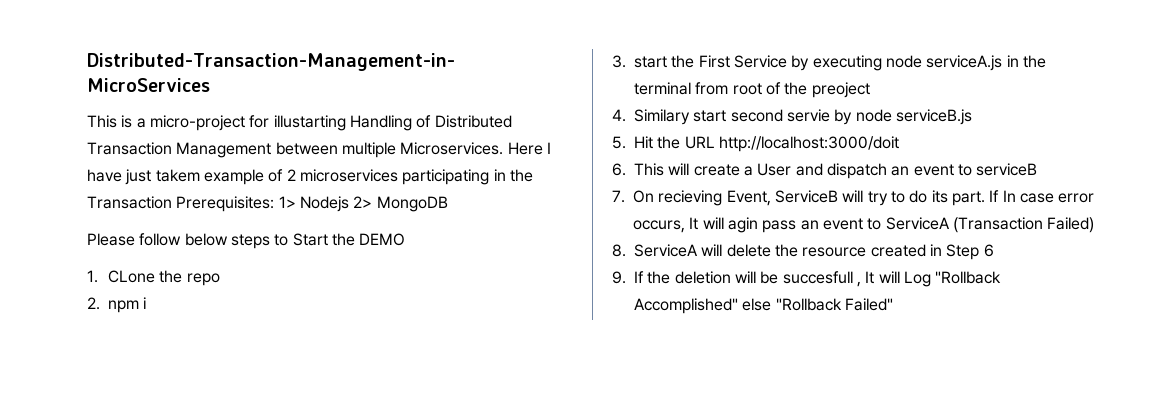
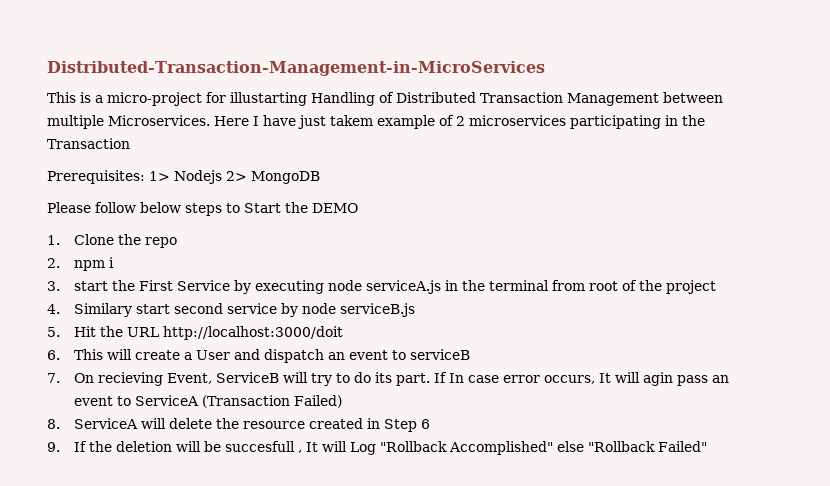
- Here I have just takem example of 2 microservices participating in the Transaction Prerequisites: 1> Nodejs 2> MongoDB
+ Here I have just takem example of 2 microservices participating in the Transaction
+ Prerequisites: 1> Nodejs 2> MongoDB
- 1. CLone the repo
+ 1. Clone the repo
- 3. start the First Service by executing node serviceA.js in the terminal from root of the preoject
+ 3. start the First Service by executing node serviceA.js in the terminal from root of the project
- 4. Similary start second servie by node serviceB.js
+ 4. Similary start second service by node serviceB.js

